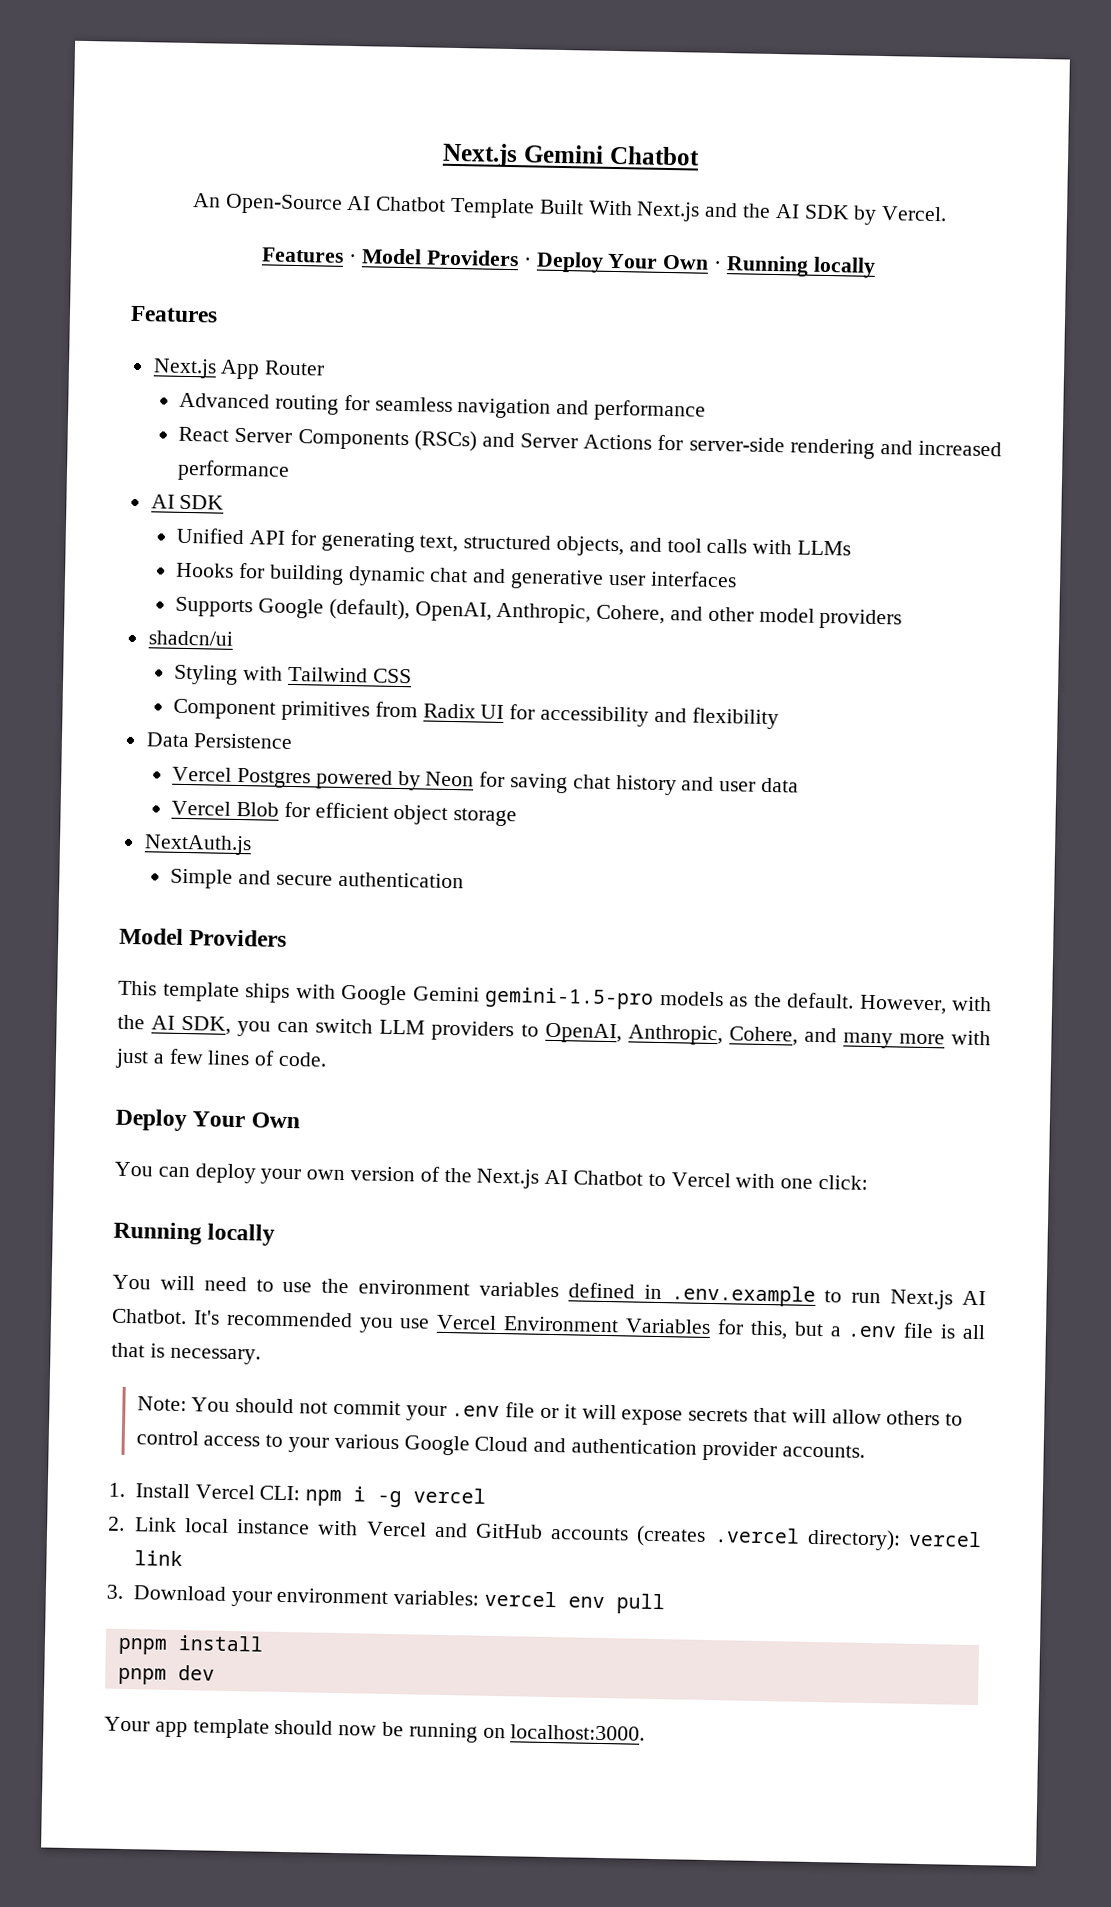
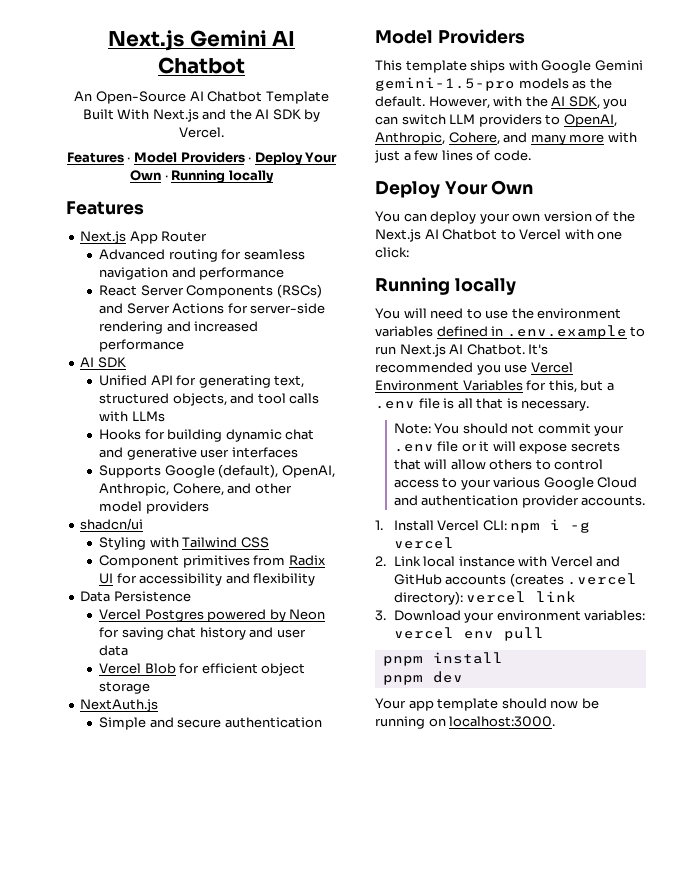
- Next.js Gemini Chatbot
+ Next.js Gemini AI Chatbot

